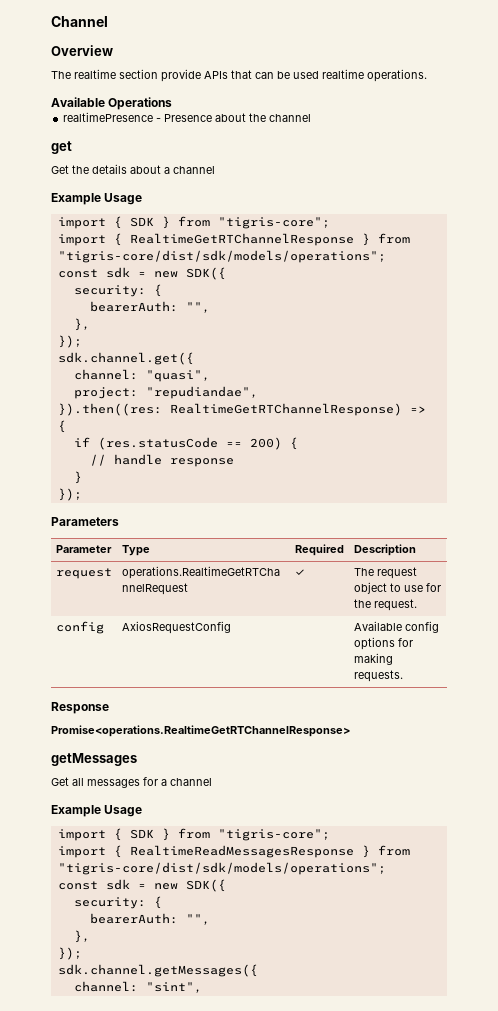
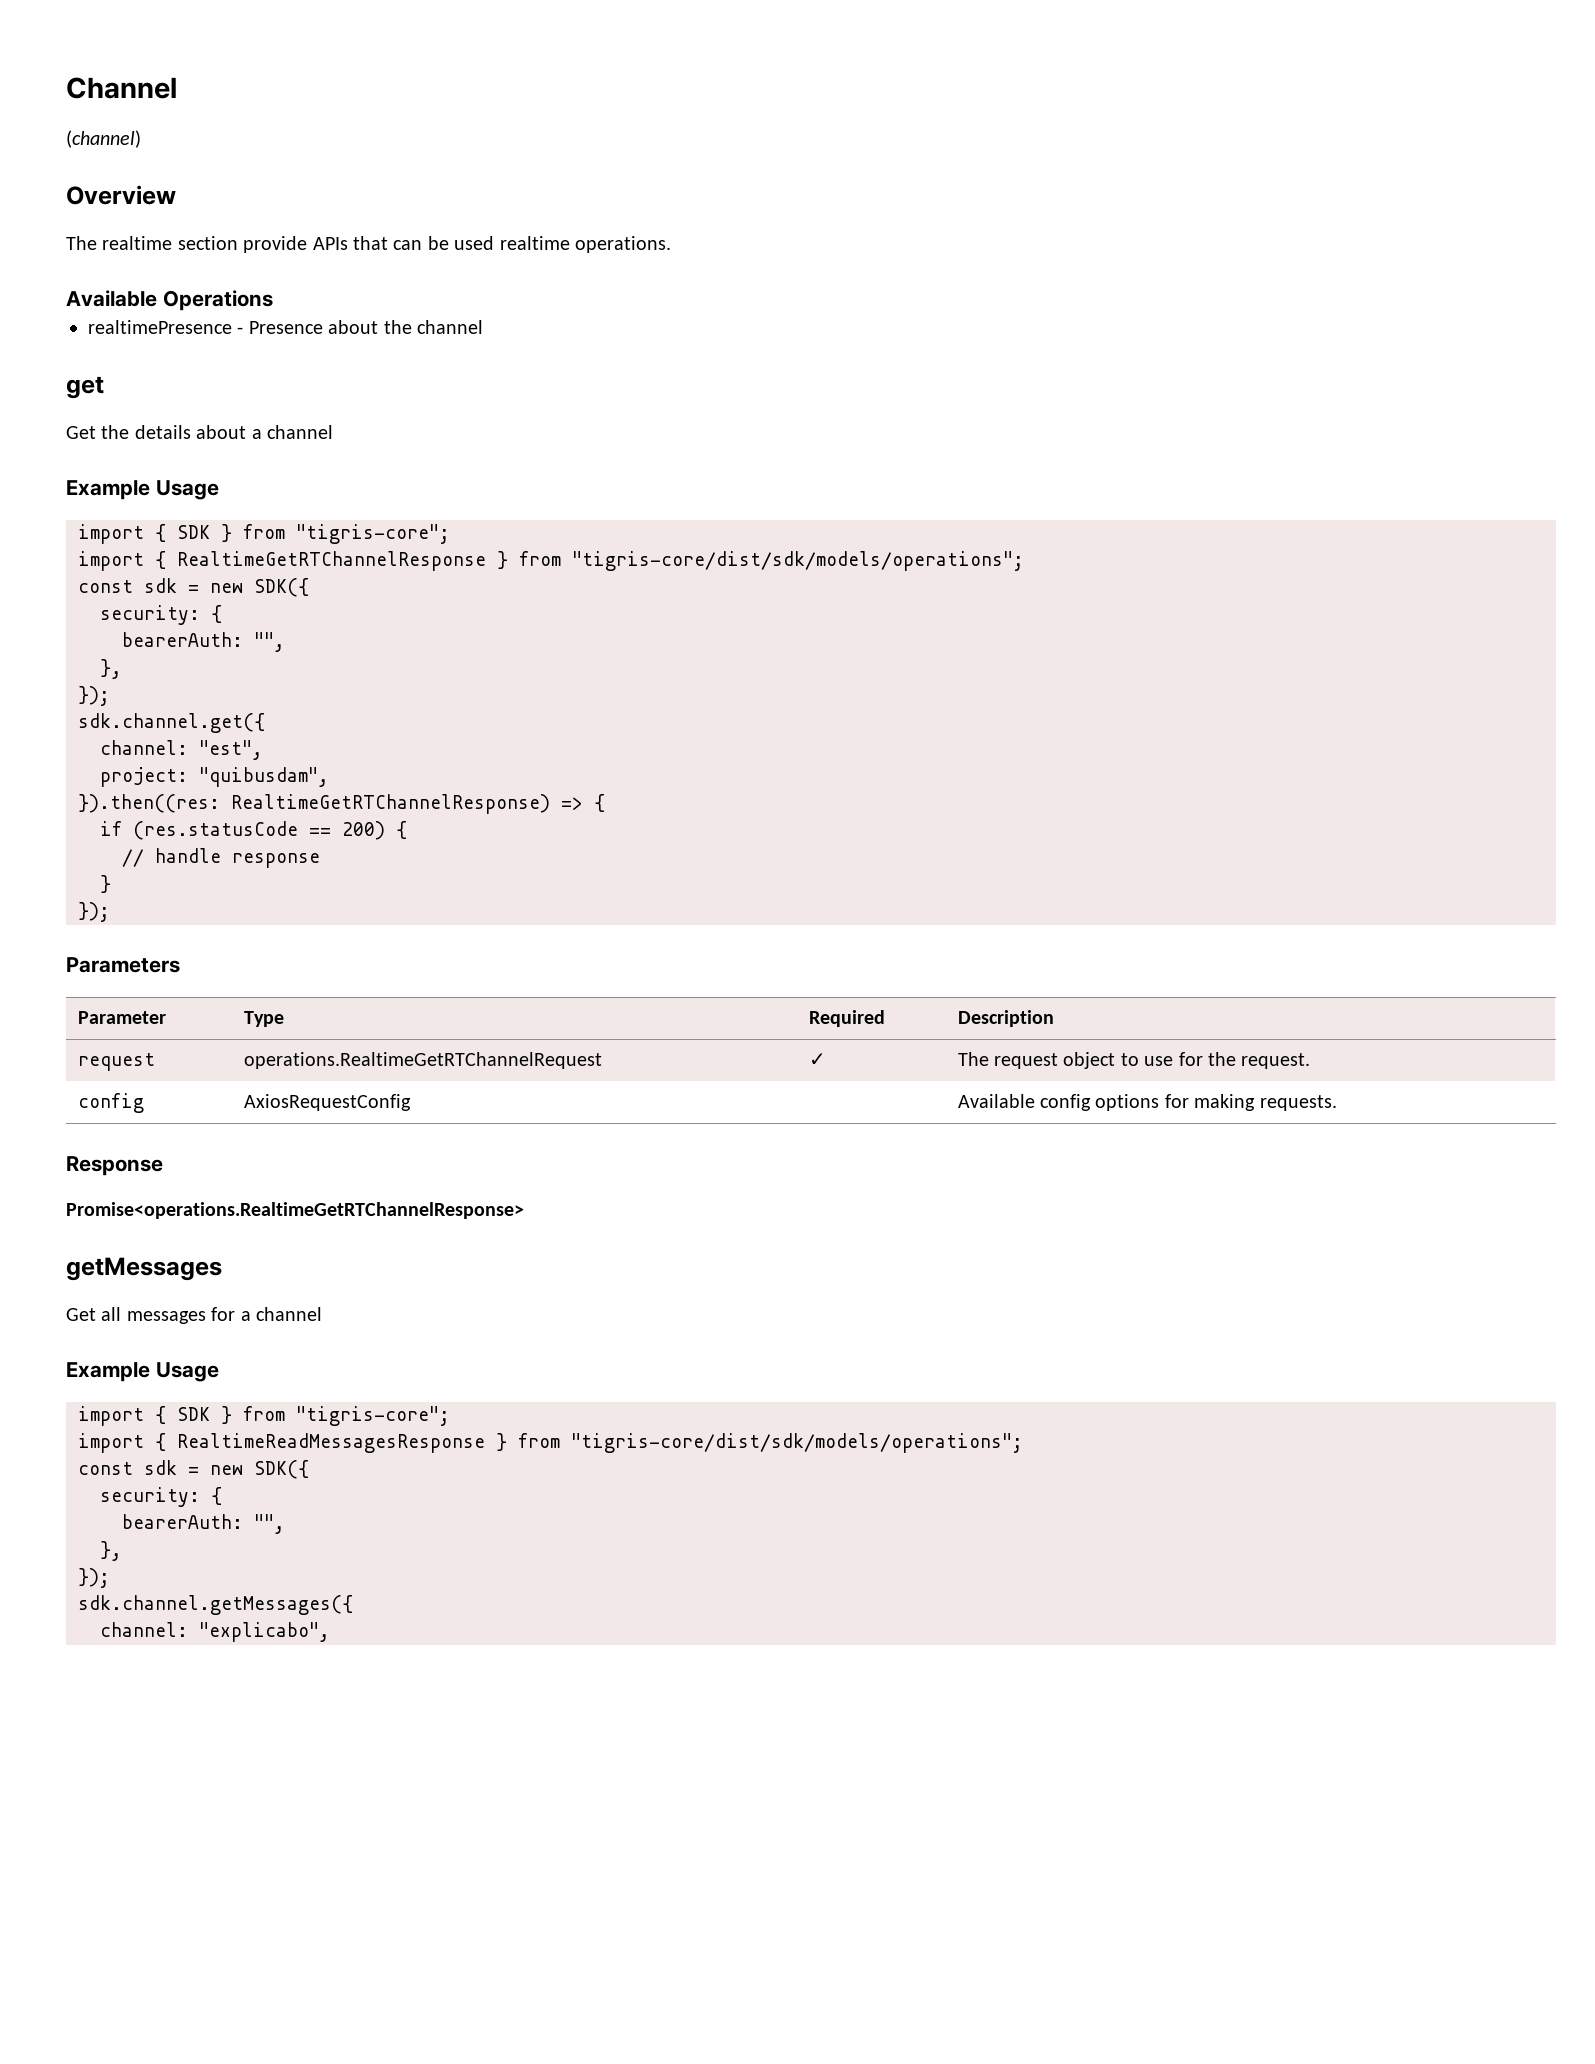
+ (channel)
- channel: "quasi",
+ channel: "est",
- project: "repudiandae",
+ project: "quibusdam",
- channel: "sint",
+ channel: "explicabo",

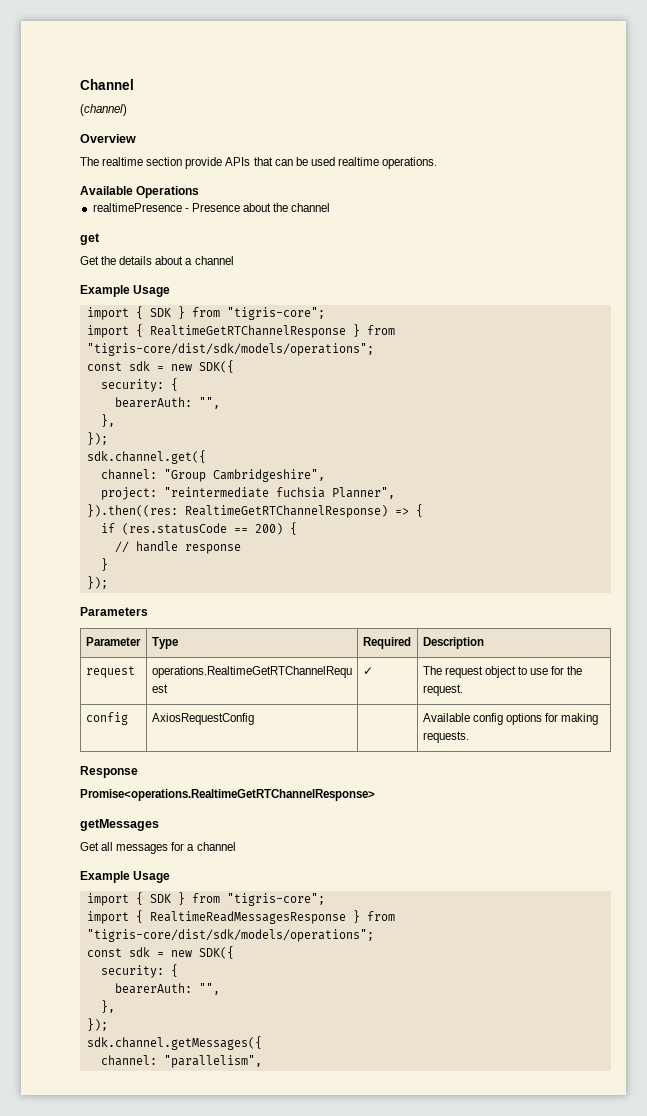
- channel: "est",
+ channel: "Group Cambridgeshire",
- project: "quibusdam",
+ project: "reintermediate fuchsia Planner",
- channel: "explicabo",
+ channel: "parallelism",

